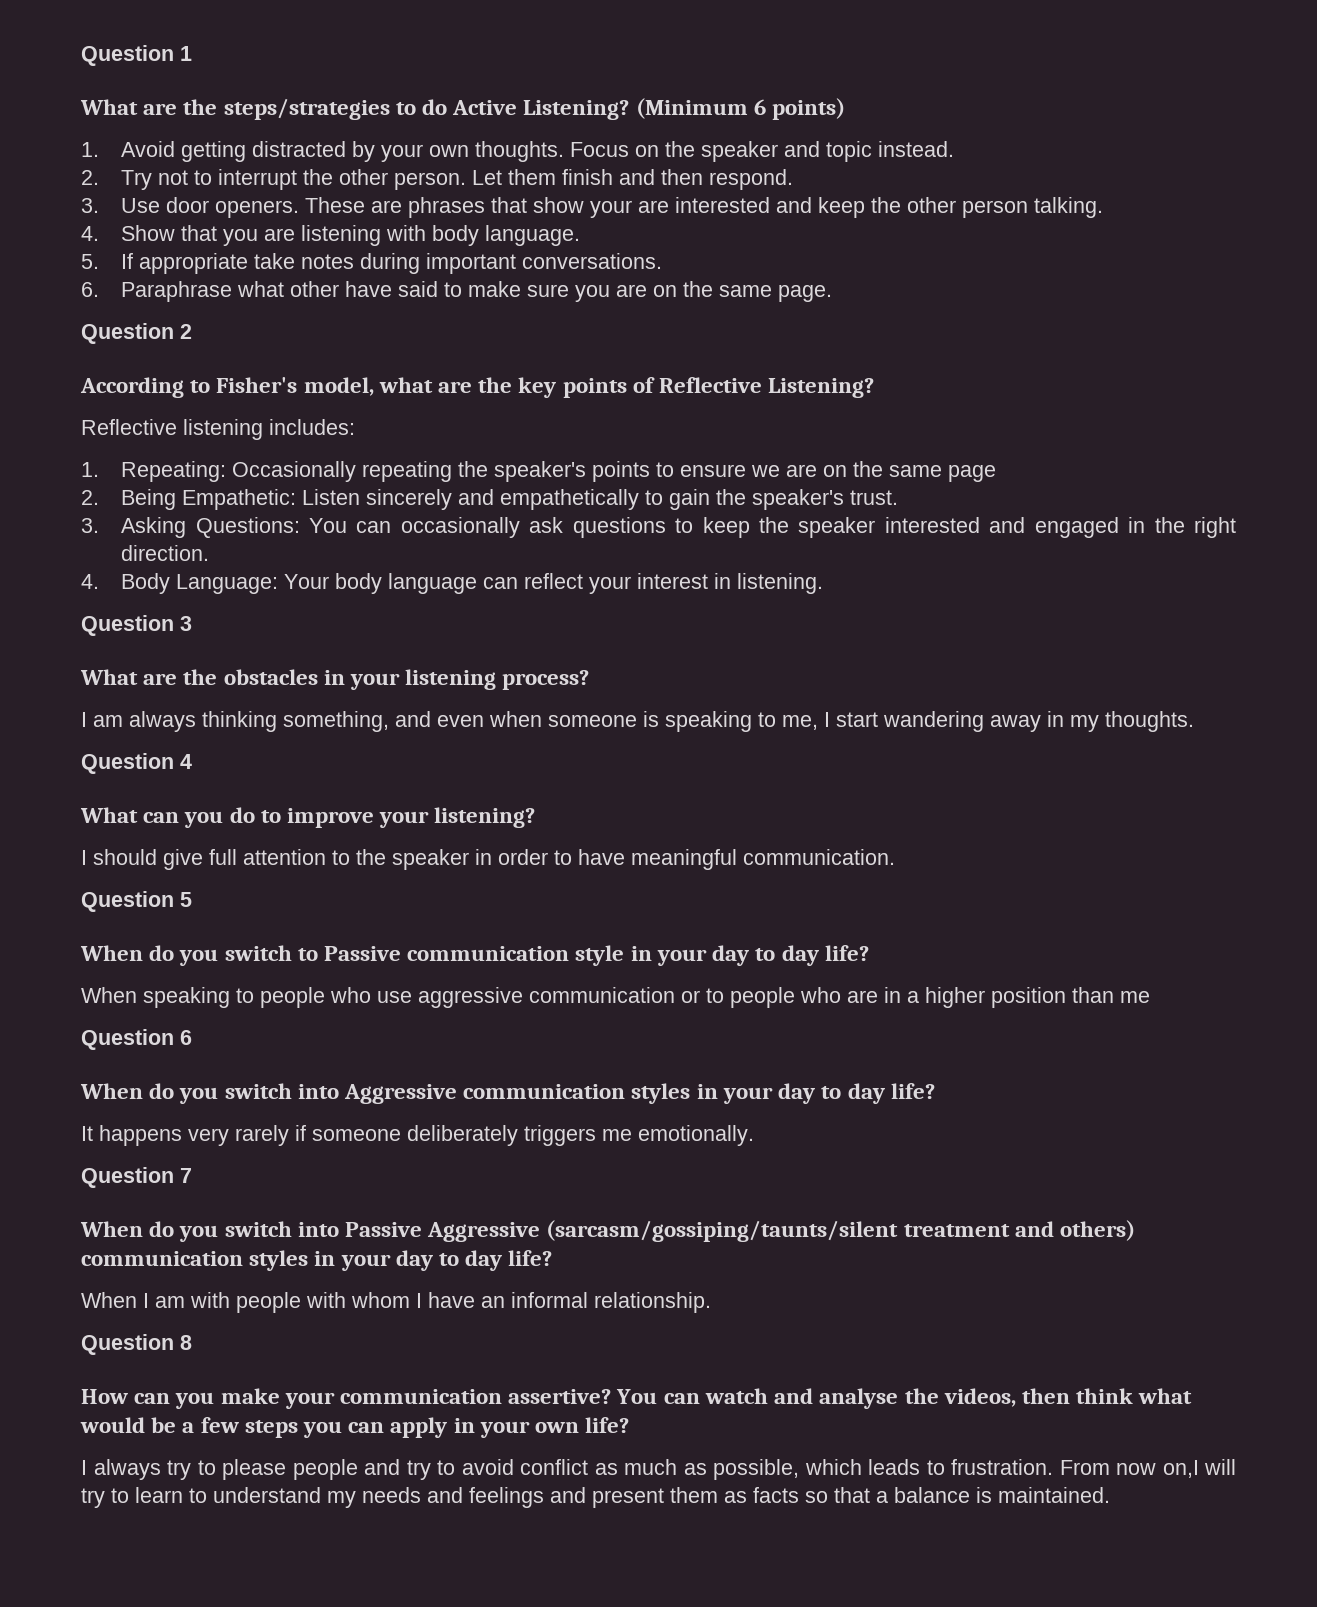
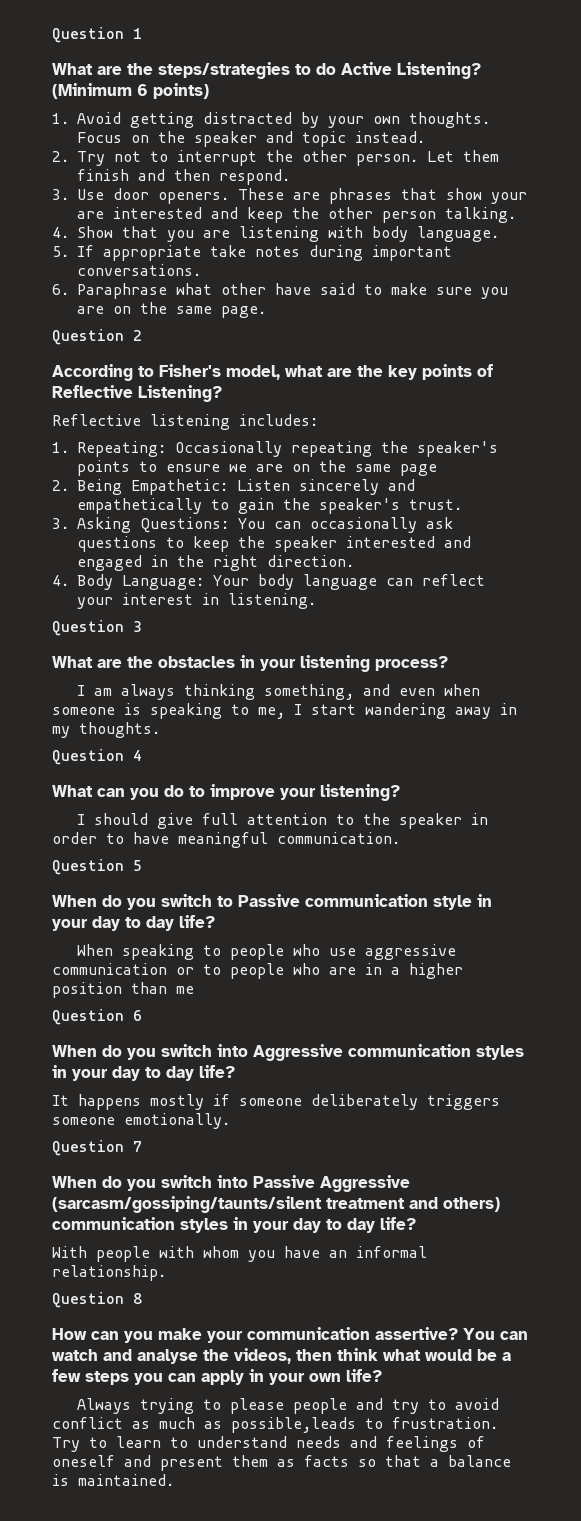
- It happens very rarely if someone deliberately triggers me emotionally.
+ It happens mostly if someone deliberately triggers someone emotionally.
- When I am with people with whom I have an informal relationship.
+ With people with whom you have an informal relationship.
- I always try to please people and try to avoid conflict as much as possible, which leads to frustration. From now on,I will try to learn to understand my needs and feelings and present them as facts so that a balance is maintained.
+ Always trying to please people and try to avoid conflict as much as possible,leads to frustration. Try to learn to understand needs and feelings of oneself and present them as facts so that a balance is maintained.

